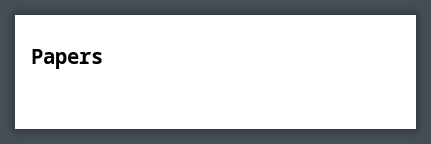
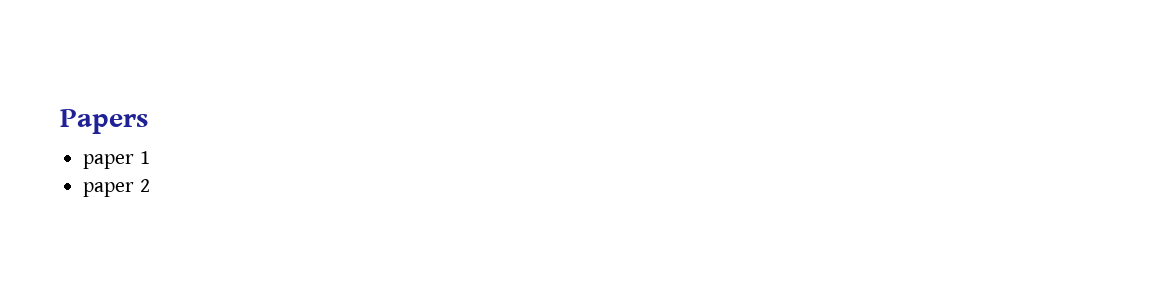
+ paper 1
+ paper 2

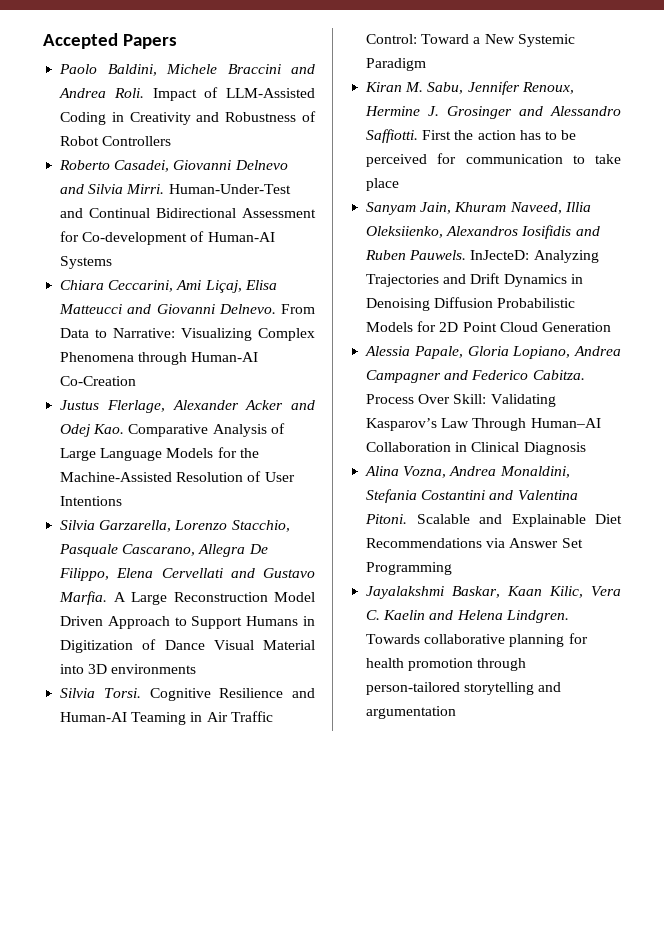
- Papers
+ Accepted Papers
- paper 1
- paper 2
+ Paolo Baldini, Michele Braccini and Andrea Roli. Impact of LLM-Assisted Coding in Creativity and Robustness of Robot Controllers
+ Roberto Casadei, Giovanni Delnevo and Silvia Mirri. Human-Under-Test and Continual Bidirectional Assessment for Co-development of Human-AI Systems
+ Chiara Ceccarini, Ami Liçaj, Elisa Matteucci and Giovanni Delnevo. From Data to Narrative: Visualizing Complex Phenomena through Human-AI Co-Creation
+ Justus Flerlage, Alexander Acker and Odej Kao. Comparative Analysis of Large Language Models for the Machine-Assisted Resolution of User Intentions
+ Silvia Garzarella, Lorenzo Stacchio, Pasquale Cascarano, Allegra De Filippo, Elena Cervellati and Gustavo Marfia. A Large Reconstruction Model Driven Approach to Support Humans in Digitization of Dance Visual Material into 3D environments
+ Silvia Torsi. Cognitive Resilience and Human-AI Teaming in Air Traffic Control: Toward a New Systemic Paradigm
+ Kiran M. Sabu, Jennifer Renoux, Hermine J. Grosinger and Alessandro Saffiotti. First the action has to be perceived for communication to take place
+ Sanyam Jain, Khuram Naveed, Illia Oleksiienko, Alexandros Iosifidis and Ruben Pauwels. InJecteD: Analyzing Trajectories and Drift Dynamics in Denoising Diffusion Probabilistic Models for 2D Point Cloud Generation
+ Alessia Papale, Gloria Lopiano, Andrea Campagner and Federico Cabitza. Process Over Skill: Validating Kasparov’s Law Through Human–AI Collaboration in Clinical Diagnosis
+ Alina Vozna, Andrea Monaldini, Stefania Costantini and Valentina Pitoni. Scalable and Explainable Diet Recommendations via Answer Set Programming
+ Jayalakshmi Baskar, Kaan Kilic, Vera C. Kaelin and Helena Lindgren. Towards collaborative planning for health promotion through person-tailored storytelling and argumentation

